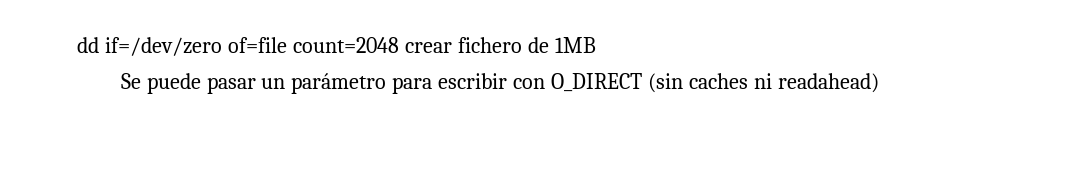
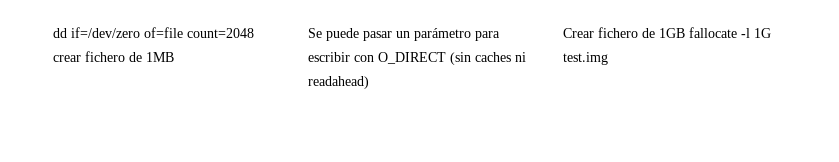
+ Crear fichero de 1GB fallocate -l 1G test.img

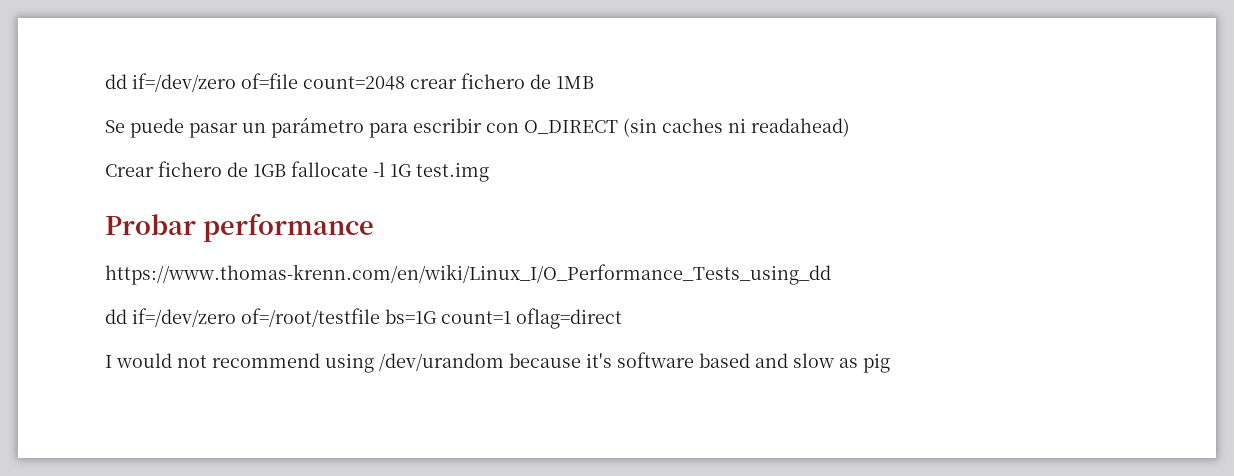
+ Probar performance
+ https://www.thomas-krenn.com/en/wiki/Linux_I/O_Performance_Tests_using_dd
+ dd if=/dev/zero of=/root/testfile bs=1G count=1 oflag=direct
+ I would not recommend using /dev/urandom because it's software based and slow as pig

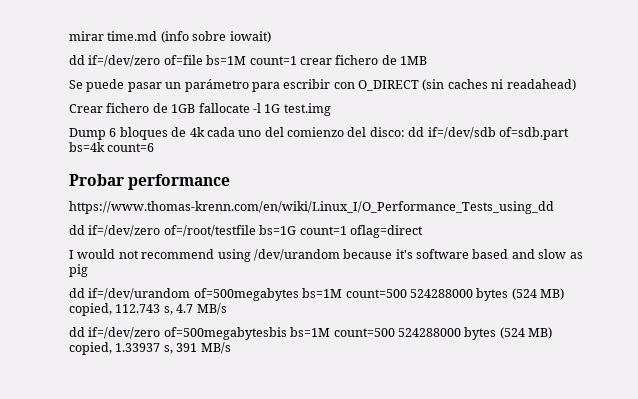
+ mirar time.md (info sobre iowait)
- dd if=/dev/zero of=file count=2048 crear fichero de 1MB
+ dd if=/dev/zero of=file bs=1M count=1 crear fichero de 1MB
+ Dump 6 bloques de 4k cada uno del comienzo del disco: dd if=/dev/sdb of=sdb.part bs=4k count=6
+ dd if=/dev/urandom of=500megabytes bs=1M count=500 524288000 bytes (524 MB) copied, 112.743 s, 4.7 MB/s
+ dd if=/dev/zero of=500megabytesbis bs=1M count=500 524288000 bytes (524 MB) copied, 1.33937 s, 391 MB/s

